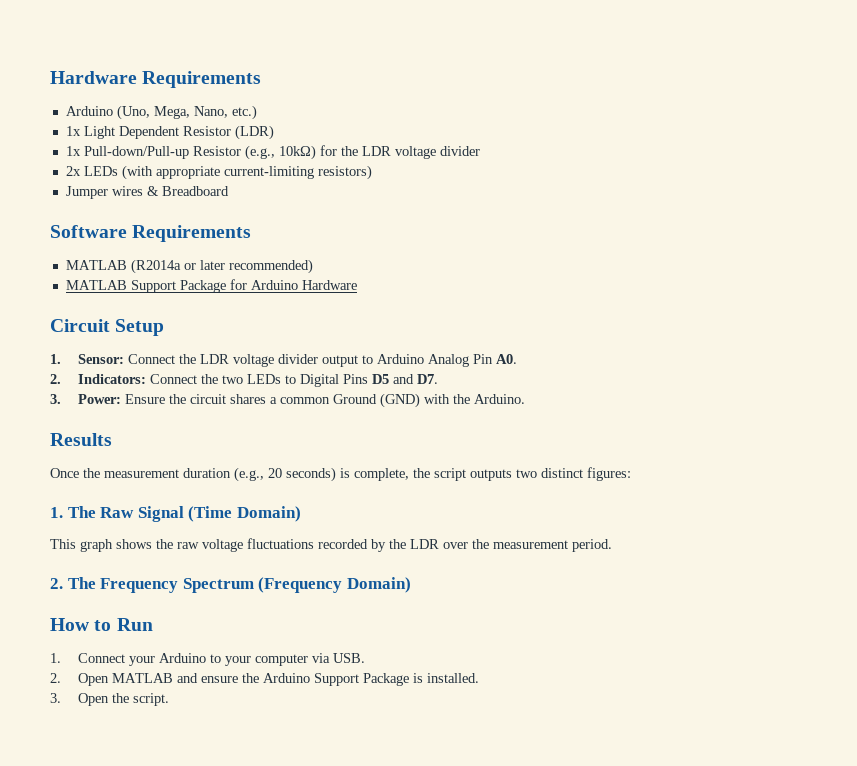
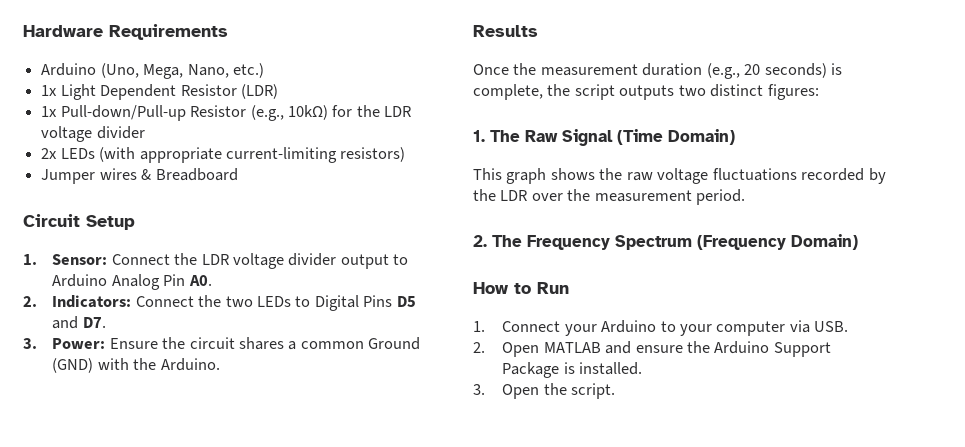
- Software Requirements
- MATLAB (R2014a or later recommended)
- MATLAB Support Package for Arduino Hardware

